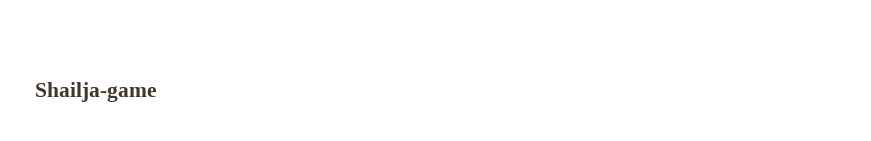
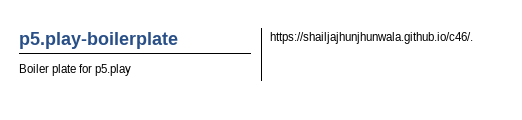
- Shailja-game
+ p5.play-boilerplate
+ Boiler plate for p5.play https://shailjajhunjhunwala.github.io/c46/.

